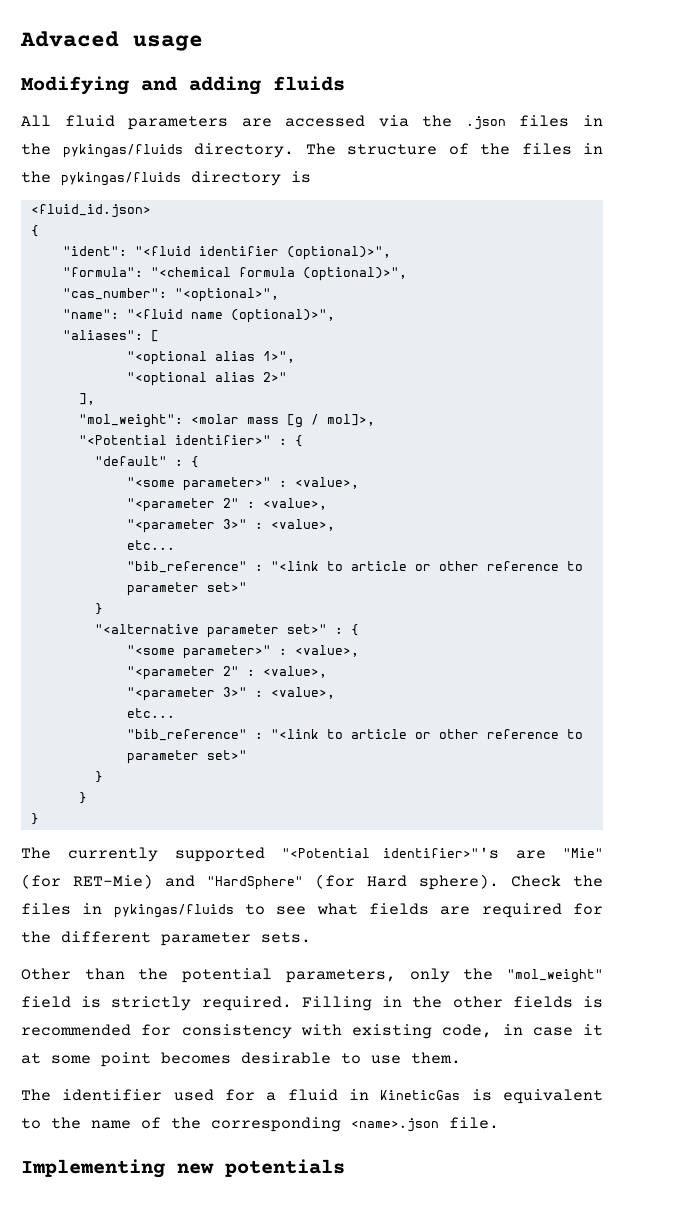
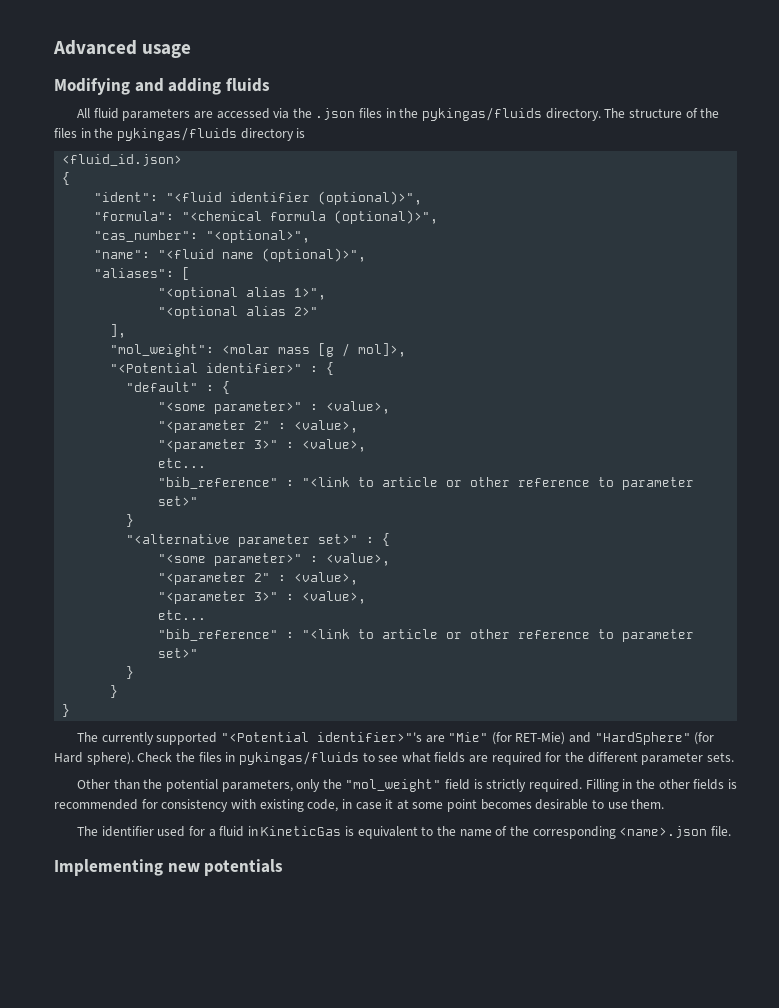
- Advaced usage
+ Advanced usage

